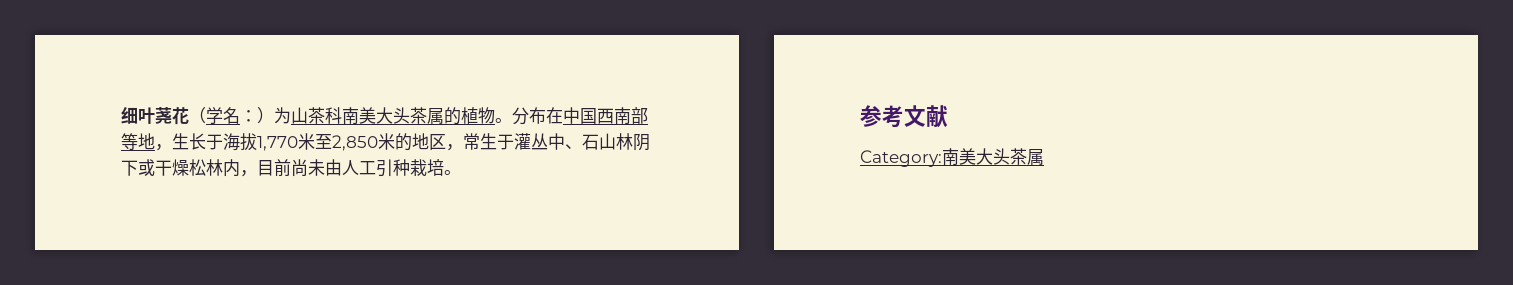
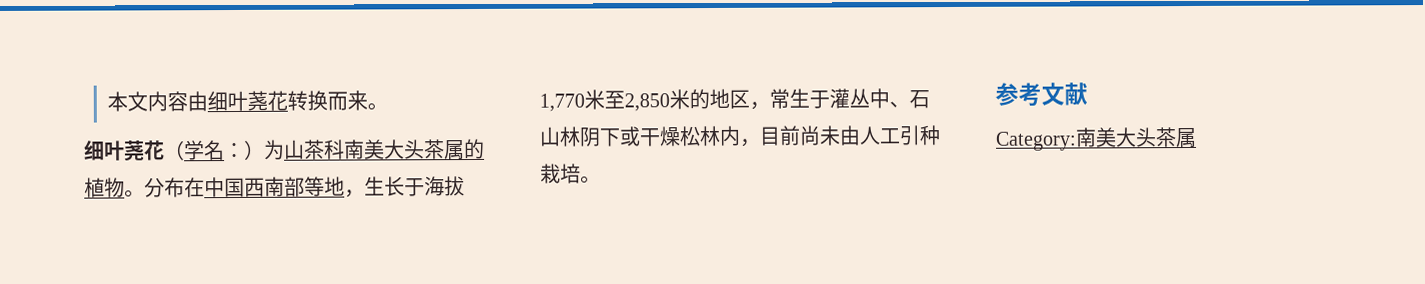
+ 本文内容由细叶荛花转换而来。

